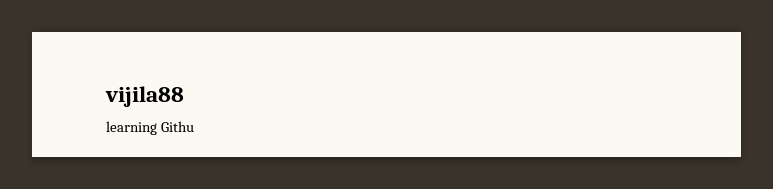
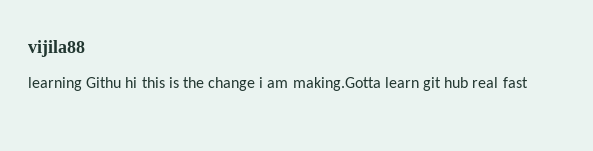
- learning Githu
+ learning Githu hi this is the change i am making.Gotta learn git hub real fast

